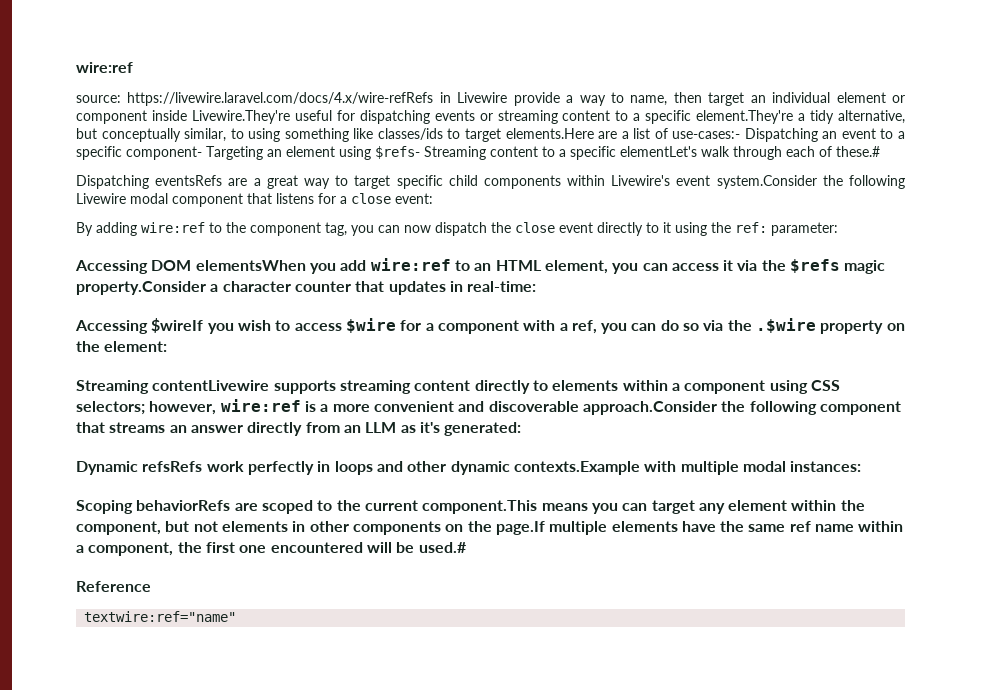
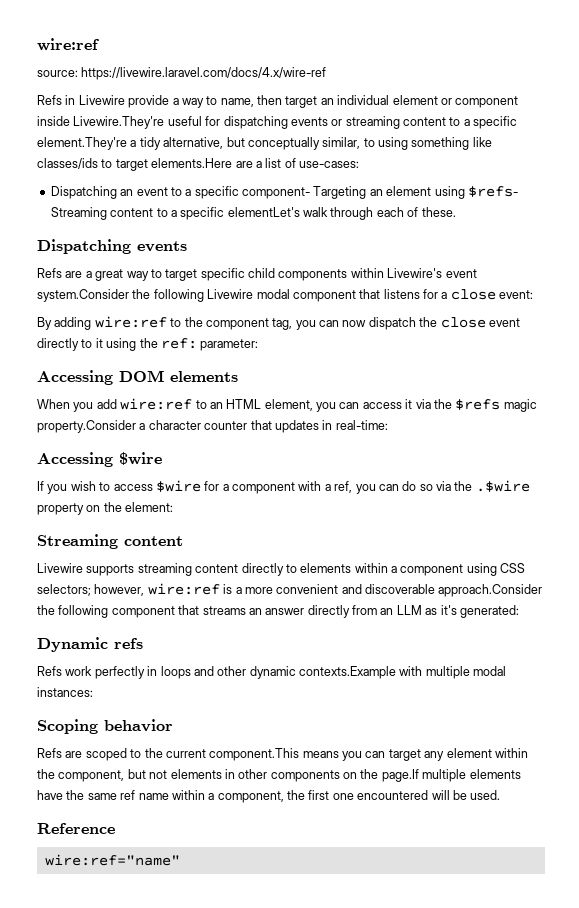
- https://livewire.laravel.com/docs/4.x/wire-refRefs in Livewire provide a way to name, then target an individual element or component inside Livewire.They're useful for dispatching events or streaming content to a specific element.They're a tidy alternative, but conceptually similar, to using something like classes/ids to target elements.Here are a list of use-cases:- Dispatching an event to a specific component- Targeting an element using $refs- Streaming content to a specific elementLet's walk through each of these.#
- Dispatching eventsRefs are a great way to target specific child components within Livewire's event system.Consider the following Livewire modal component that listens for a close event:
+ https://livewire.laravel.com/docs/4.x/wire-ref
+ Refs in Livewire provide a way to name, then target an individual element or component inside Livewire.They're useful for dispatching events or streaming content to a specific element.They're a tidy alternative, but conceptually similar, to using something like classes/ids to target elements.Here are a list of use-cases:
+ Dispatching an event to a specific component- Targeting an element using $refs- Streaming content to a specific elementLet's walk through each of these.
+ Dispatching events
+ Refs are a great way to target specific child components within Livewire's event system.Consider the following Livewire modal component that listens for a close event:
- Accessing DOM elementsWhen you add wire:ref to an HTML element, you can access it via the $refs magic property.Consider a character counter that updates in real-time:
+ Accessing DOM elements
+ When you add wire:ref to an HTML element, you can access it via the $refs magic property.Consider a character counter that updates in real-time:
- Accessing $wireIf you wish to access $wire for a component with a ref, you can do so via the .$wire property on the element:
- Streaming contentLivewire supports streaming content directly to elements within a component using CSS selectors; however, wire:ref is a more convenient and discoverable approach.Consider the following component that streams an answer directly from an LLM as it's generated:
+ Accessing $wire
+ If you wish to access $wire for a component with a ref, you can do so via the .$wire property on the element:
+ Streaming content
+ Livewire supports streaming content directly to elements within a component using CSS selectors; however, wire:ref is a more convenient and discoverable approach.Consider the following component that streams an answer directly from an LLM as it's generated:
- Dynamic refsRefs work perfectly in loops and other dynamic contexts.Example with multiple modal instances:
+ Dynamic refs
+ Refs work perfectly in loops and other dynamic contexts.Example with multiple modal instances:
- Scoping behaviorRefs are scoped to the current component.This means you can target any element within the component, but not elements in other components on the page.If multiple elements have the same ref name within a component, the first one encountered will be used.#
+ Scoping behavior
+ Refs are scoped to the current component.This means you can target any element within the component, but not elements in other components on the page.If multiple elements have the same ref name within a component, the first one encountered will be used.
- textwire:ref="name"
+ wire:ref="name"

